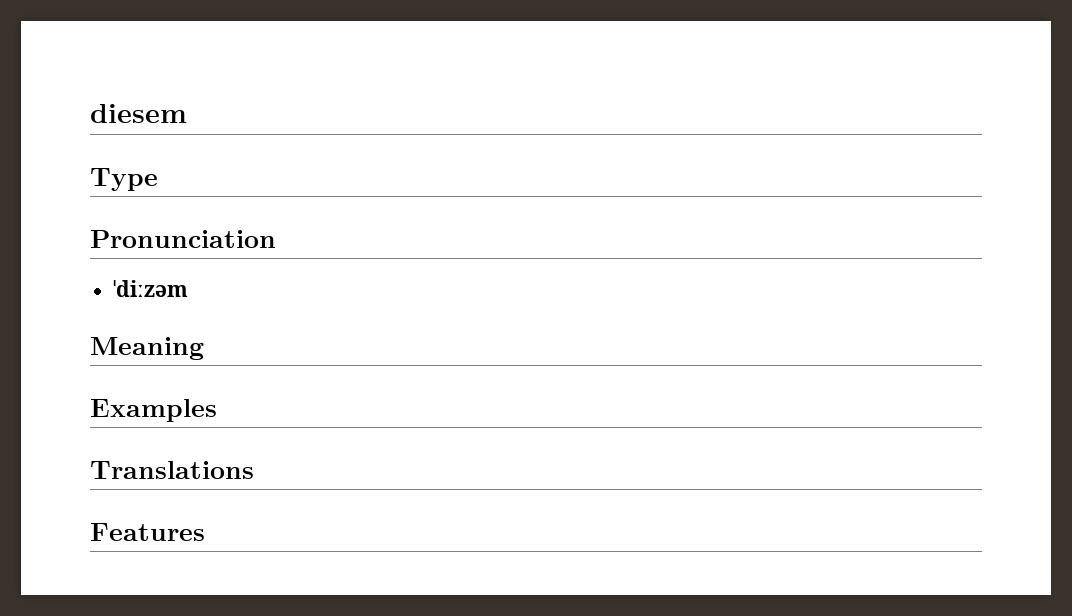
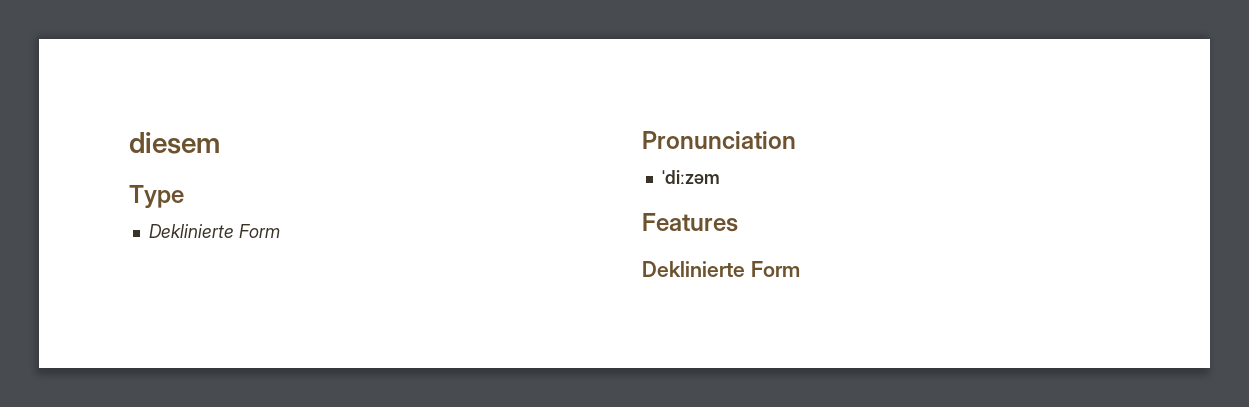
  Type
+ Deklinierte Form
- Meaning
- Examples
- Translations
  Features
+ Deklinierte Form

